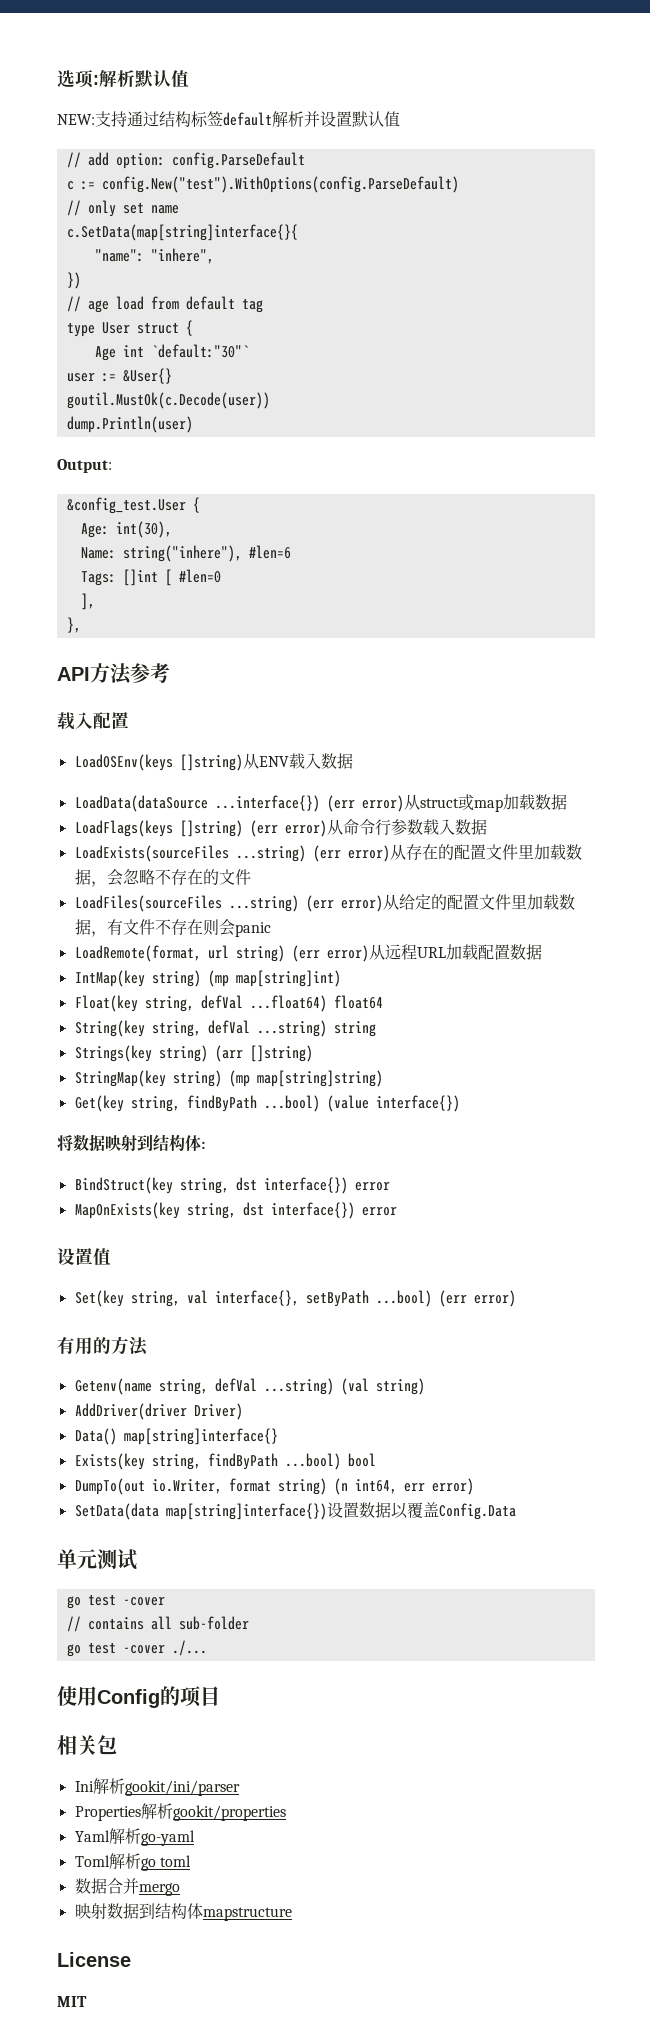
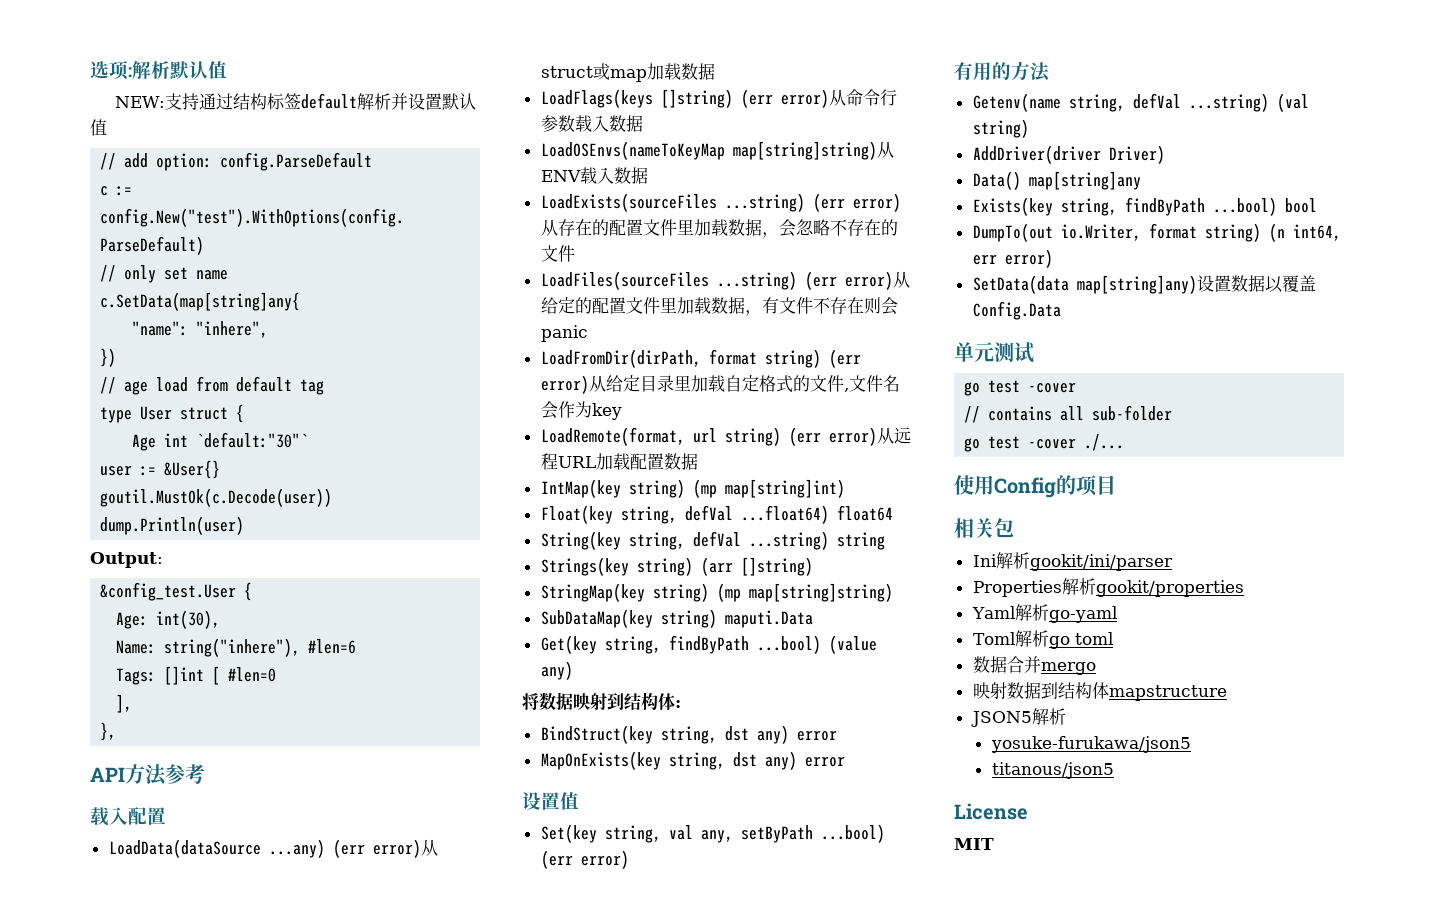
- c.SetData(map[string]interface{}{
+ c.SetData(map[string]any{
- LoadOSEnv(keys []string)从ENV载入数据
- LoadData(dataSource ...interface{}) (err error)从struct或map加载数据
+ LoadData(dataSource ...any) (err error)从struct或map加载数据
+ LoadOSEnvs(nameToKeyMap map[string]string)从ENV载入数据
+ LoadFromDir(dirPath, format string) (err error)从给定目录里加载自定格式的文件,文件名会作为key
+ SubDataMap(key string) maputi.Data
- Get(key string, findByPath ...bool) (value interface{})
+ Get(key string, findByPath ...bool) (value any)
- BindStruct(key string, dst interface{}) error
+ BindStruct(key string, dst any) error
- MapOnExists(key string, dst interface{}) error
+ MapOnExists(key string, dst any) error
- Set(key string, val interface{}, setByPath ...bool) (err error)
+ Set(key string, val any, setByPath ...bool) (err error)
- Data() map[string]interface{}
+ Data() map[string]any
- SetData(data map[string]interface{})设置数据以覆盖Config.Data
+ SetData(data map[string]any)设置数据以覆盖Config.Data
+ JSON5解析
+ yosuke-furukawa/json5
+ titanous/json5

